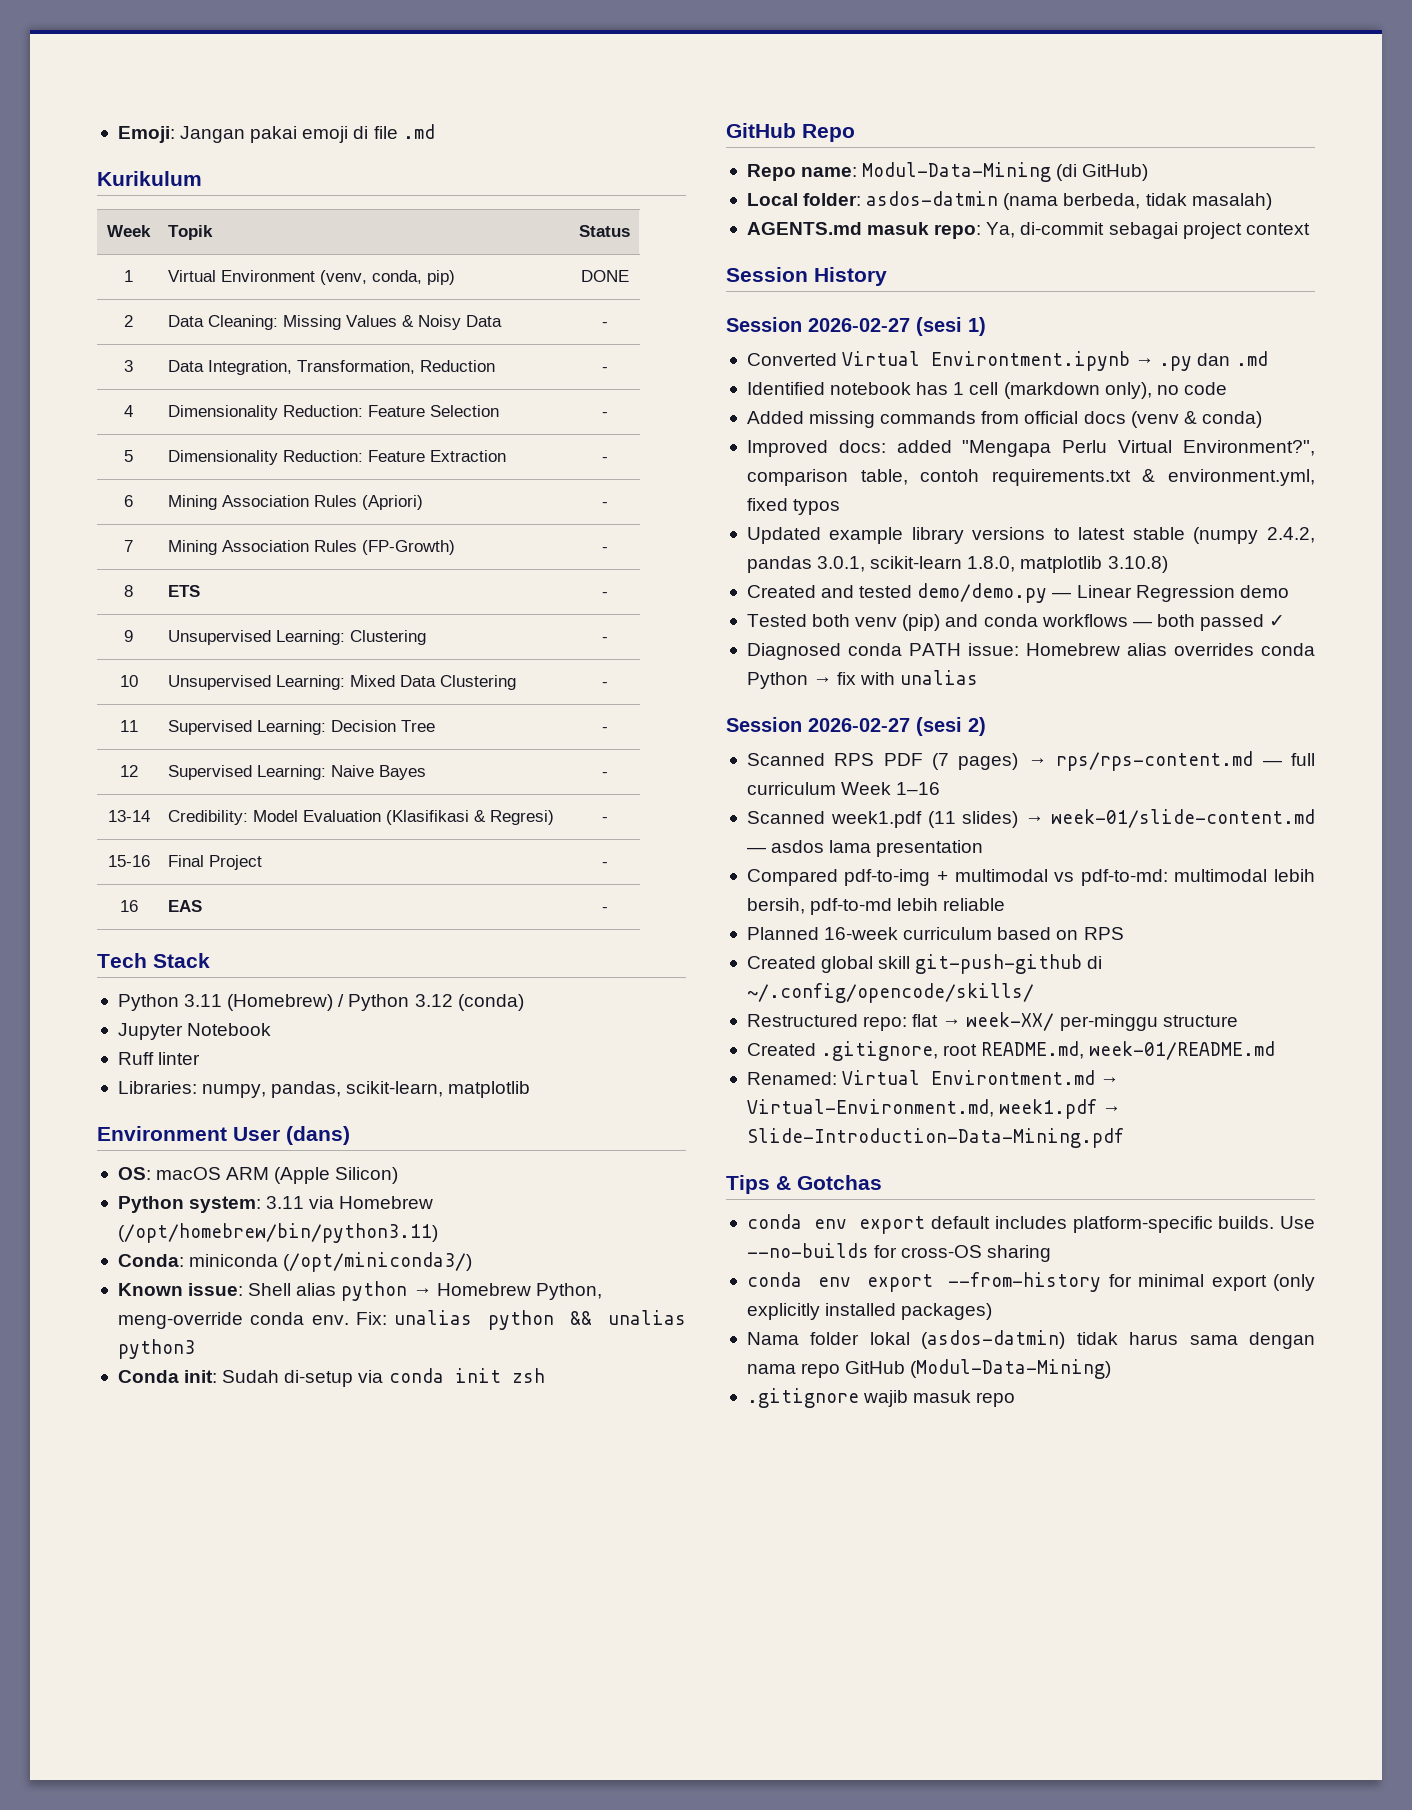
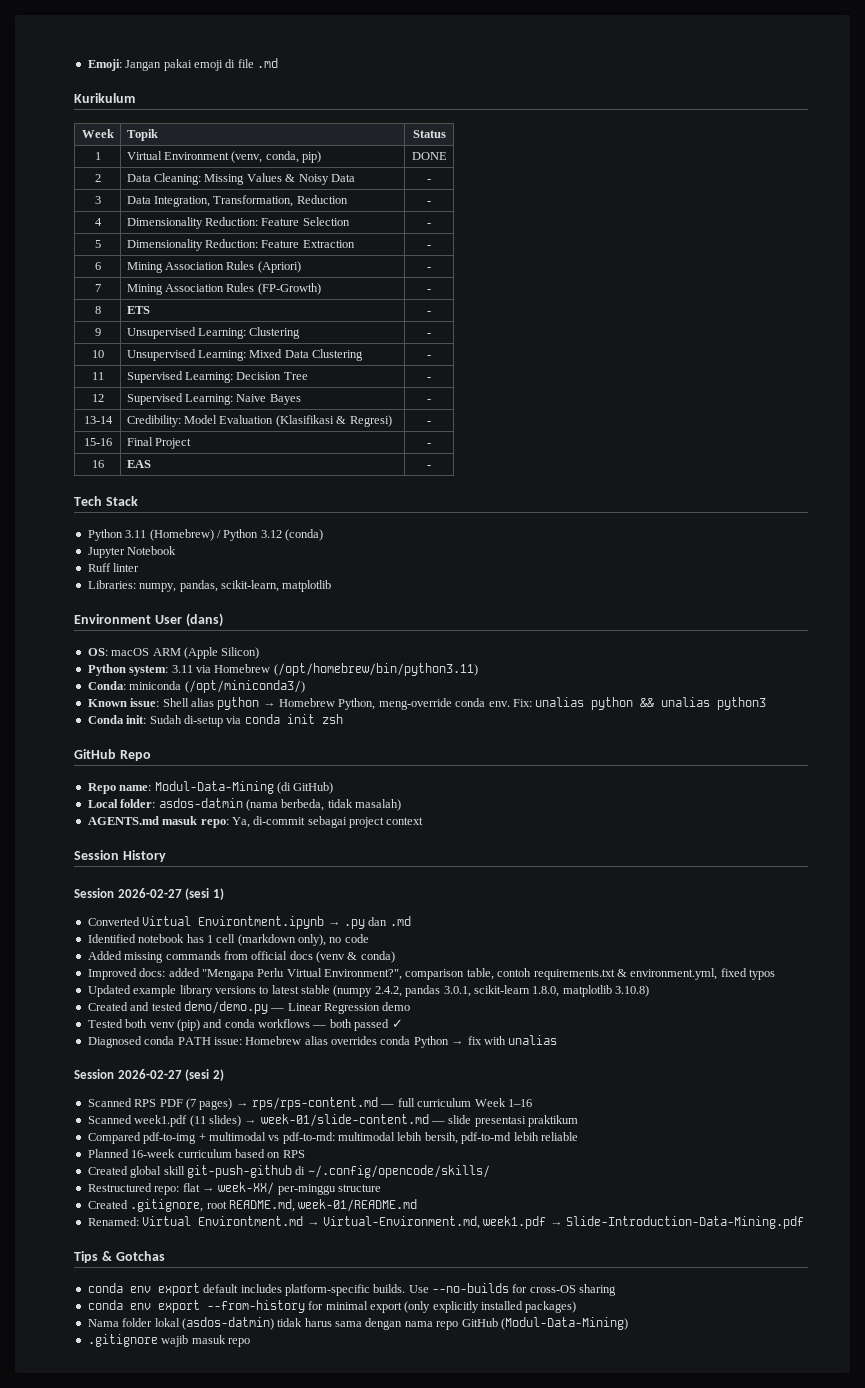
- Scanned week1.pdf (11 slides) → week-01/slide-content.md — asdos lama presentation
+ Scanned week1.pdf (11 slides) → week-01/slide-content.md — slide presentasi praktikum

